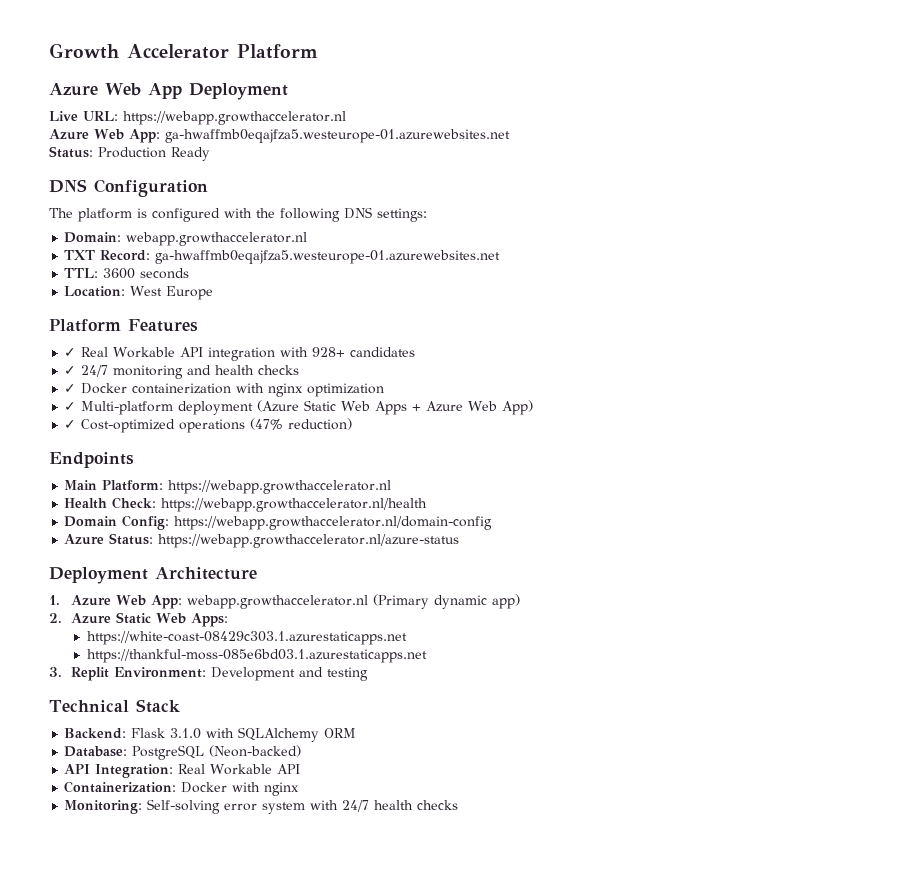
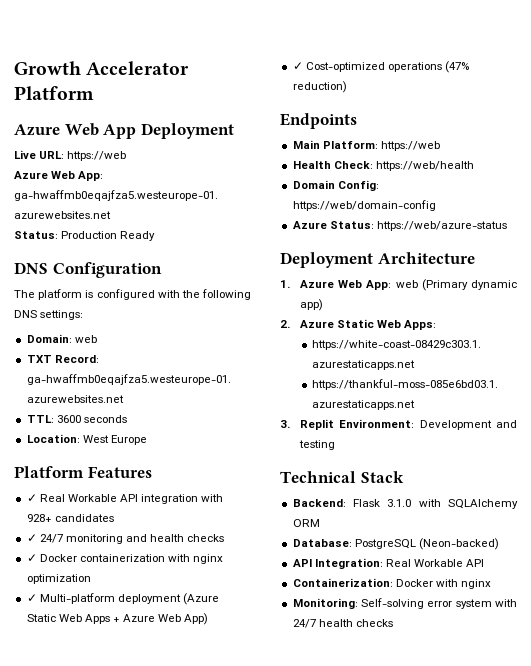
- Live URL: https://webapp.growthaccelerator.nl
+ Live URL: https://web
- Domain: webapp.growthaccelerator.nl
+ Domain: web
- Main Platform: https://webapp.growthaccelerator.nl
+ Main Platform: https://web
- Health Check: https://webapp.growthaccelerator.nl/health
+ Health Check: https://web/health
- Domain Config: https://webapp.growthaccelerator.nl/domain-config
+ Domain Config: https://web/domain-config
- Azure Status: https://webapp.growthaccelerator.nl/azure-status
+ Azure Status: https://web/azure-status
- 1. Azure Web App: webapp.growthaccelerator.nl (Primary dynamic app)
+ 1. Azure Web App: web (Primary dynamic app)

